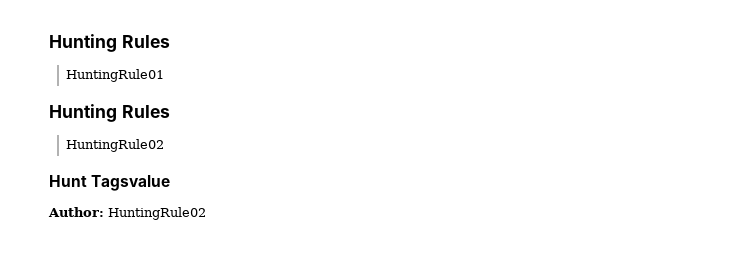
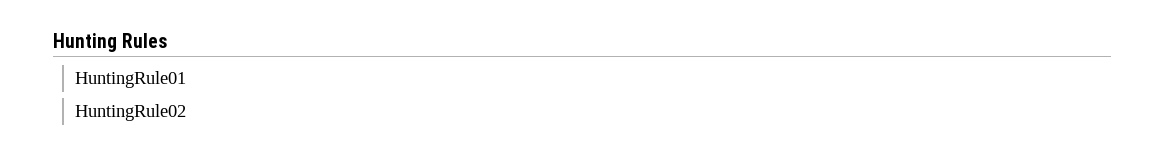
  HuntingRule01
- Hunting Rules
  HuntingRule02
- Hunt Tagsvalue
- Author: HuntingRule02

